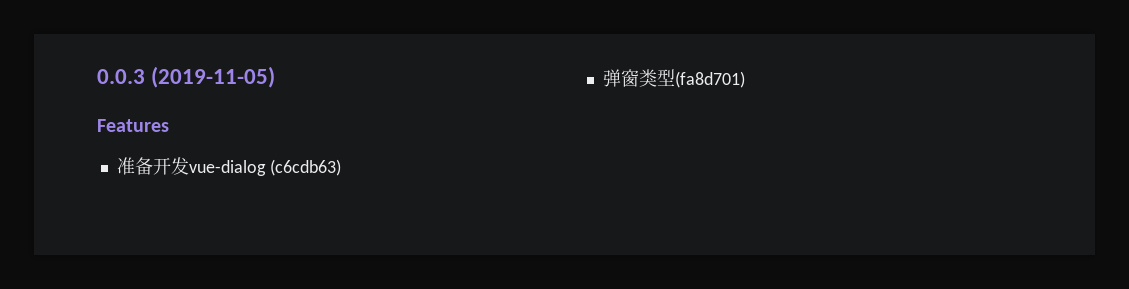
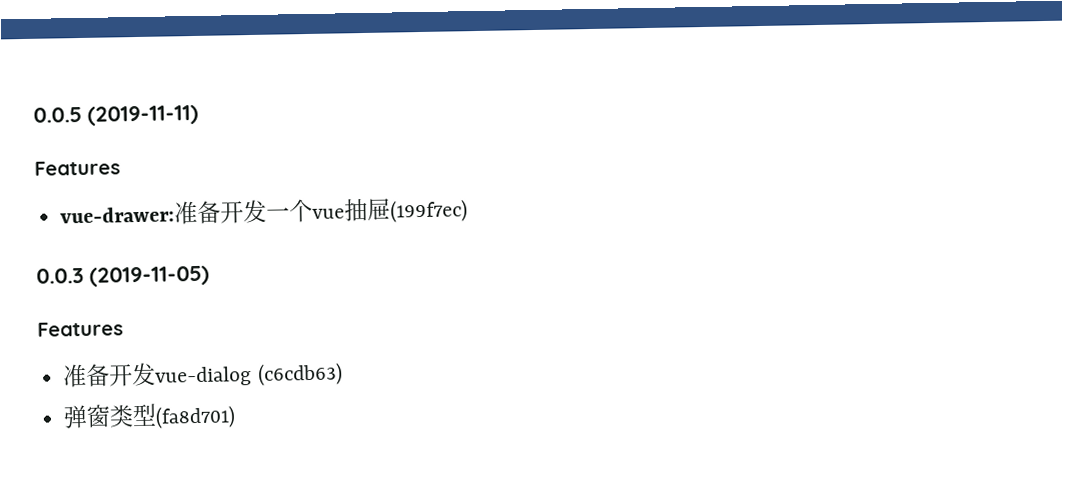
+ 0.0.5 (2019-11-11)
+ Features
+ vue-drawer:准备开发一个vue抽屉(199f7ec)

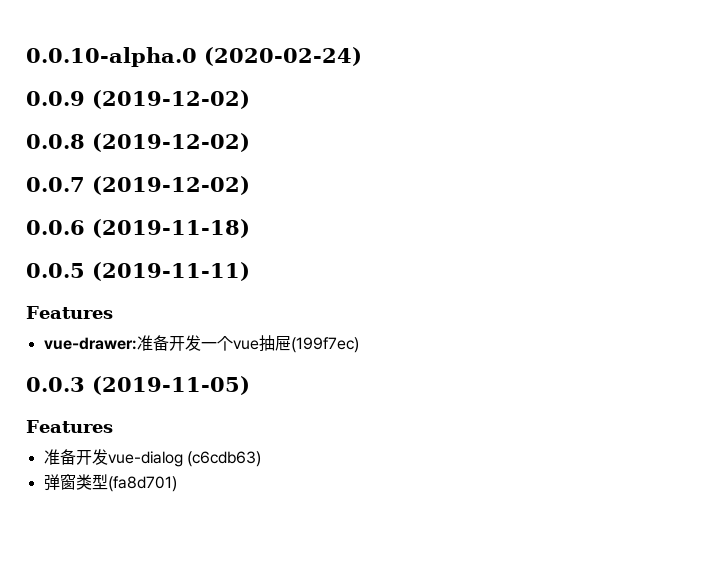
+ 0.0.10-alpha.0 (2020-02-24)
+ 0.0.9 (2019-12-02)
+ 0.0.8 (2019-12-02)
+ 0.0.7 (2019-12-02)
+ 0.0.6 (2019-11-18)

